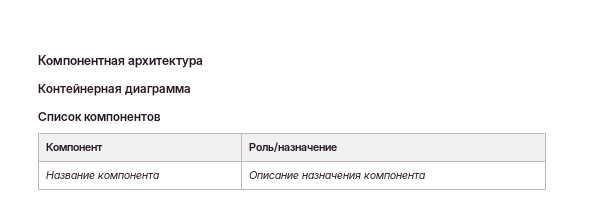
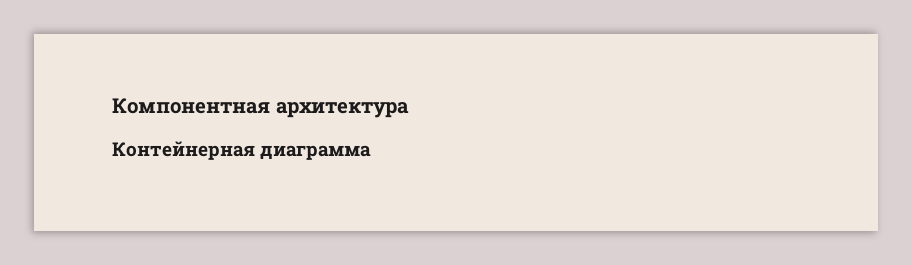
- Список компонентов
- Компонент | Роль/назначение
- Название компонента | Описание назначения компонента

